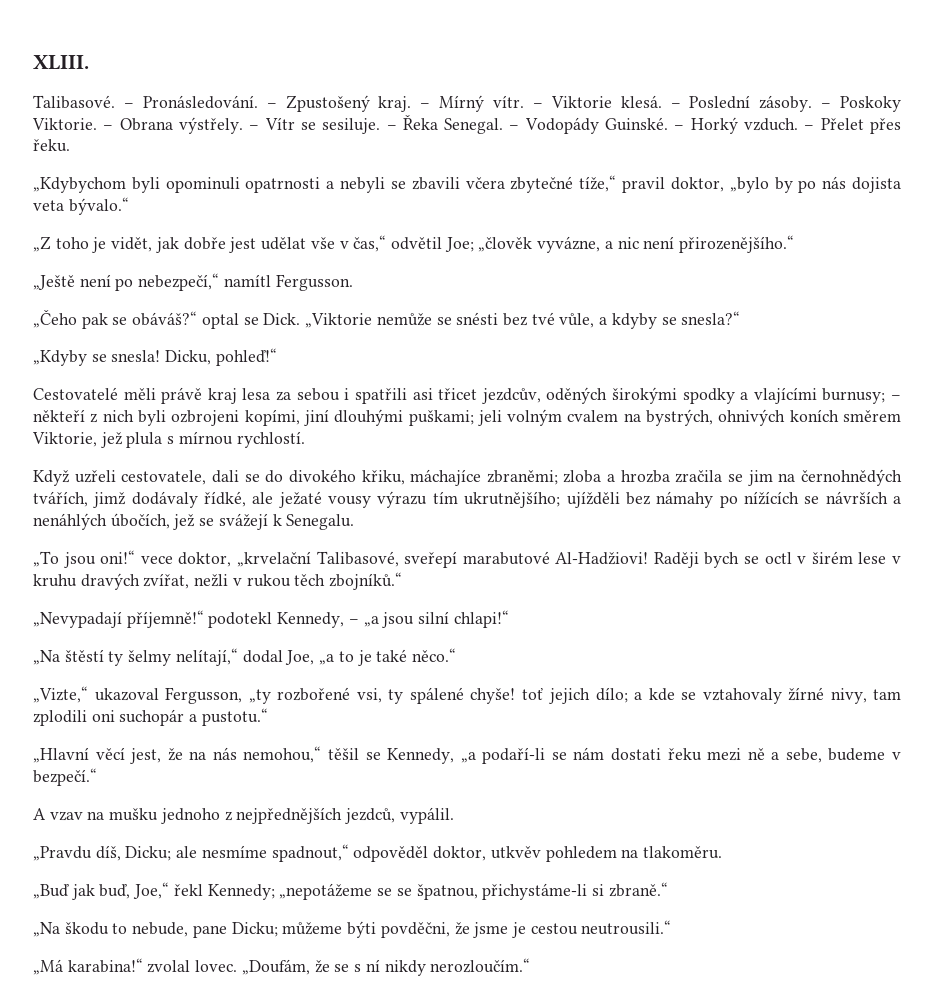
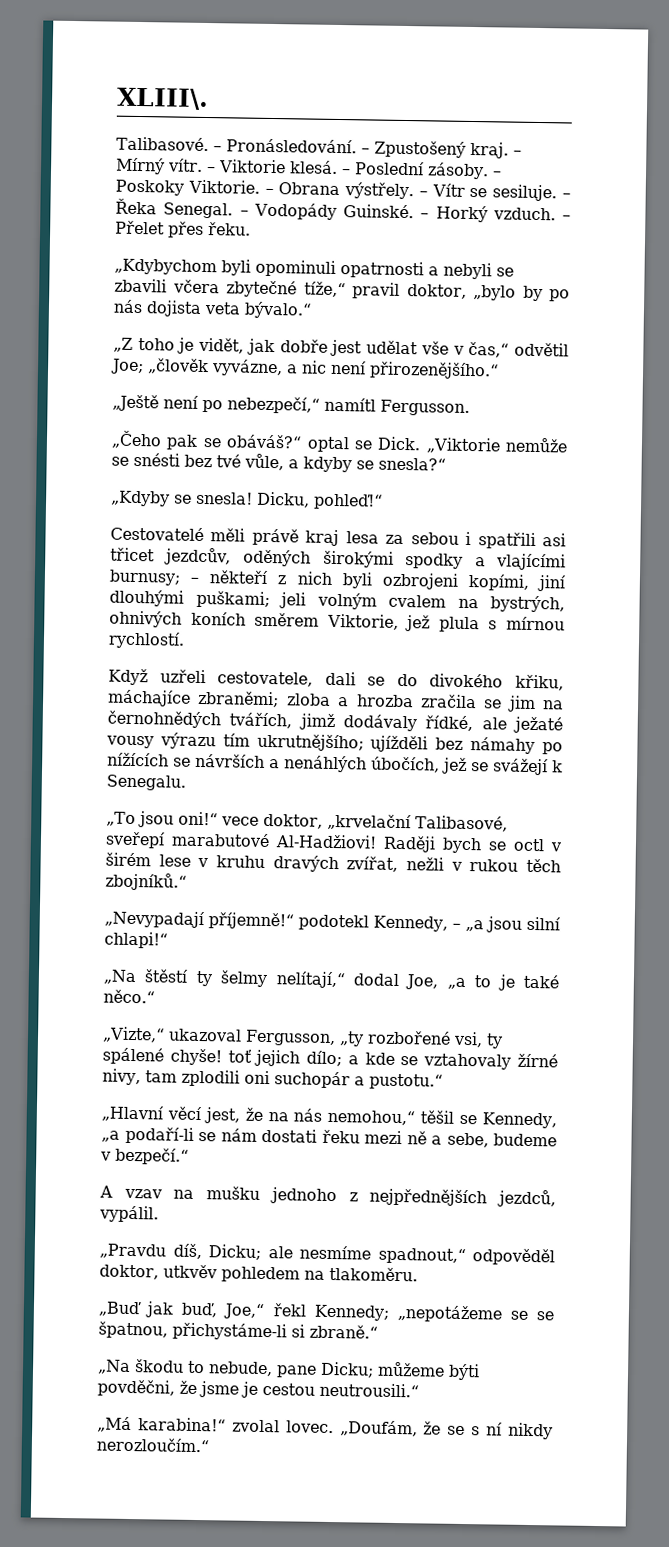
- XLIII.
+ XLIII\.

